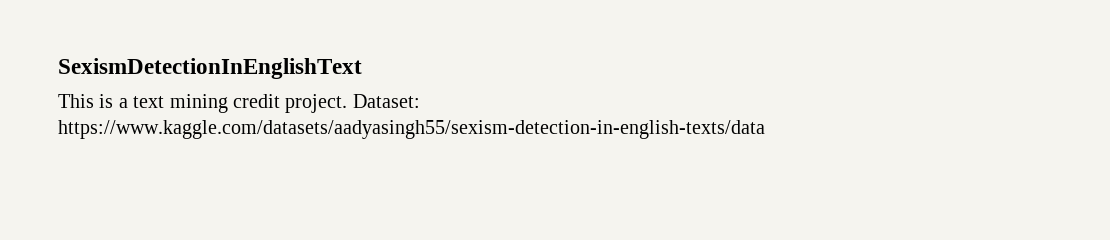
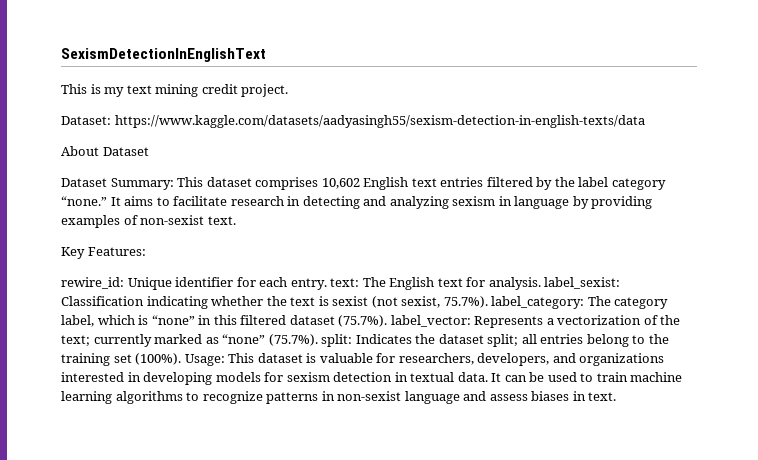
- This is a text mining credit project. Dataset: https://www.kaggle.com/datasets/aadyasingh55/sexism-detection-in-english-texts/data
+ This is my text mining credit project.
+ Dataset: https://www.kaggle.com/datasets/aadyasingh55/sexism-detection-in-english-texts/data
+ About Dataset
+ Dataset Summary: This dataset comprises 10,602 English text entries filtered by the label category “none.” It aims to facilitate research in detecting and analyzing sexism in language by providing examples of non-sexist text.
+ Key Features:
+ rewire_id: Unique identifier for each entry. text: The English text for analysis. label_sexist: Classification indicating whether the text is sexist (not sexist, 75.7%). label_category: The category label, which is “none” in this filtered dataset (75.7%). label_vector: Represents a vectorization of the text; currently marked as “none” (75.7%). split: Indicates the dataset split; all entries belong to the training set (100%). Usage: This dataset is valuable for researchers, developers, and organizations interested in developing models for sexism detection in textual data. It can be used to train machine learning algorithms to recognize patterns in non-sexist language and assess biases in text.

